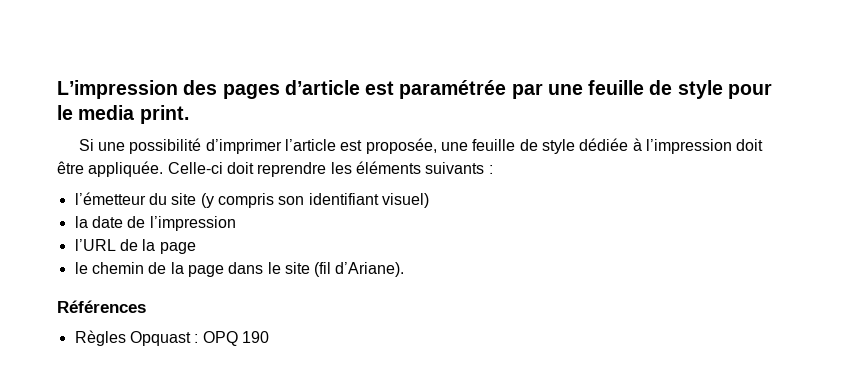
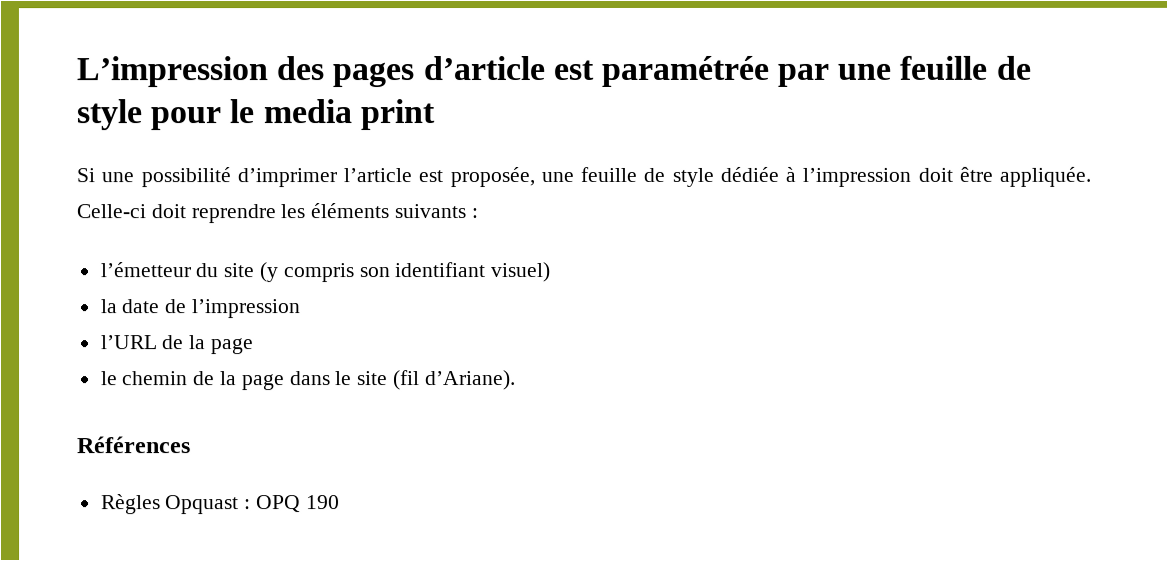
- L’impression des pages d’article est paramétrée par une feuille de style pour le media print.
+ L’impression des pages d’article est paramétrée par une feuille de style pour le media print

